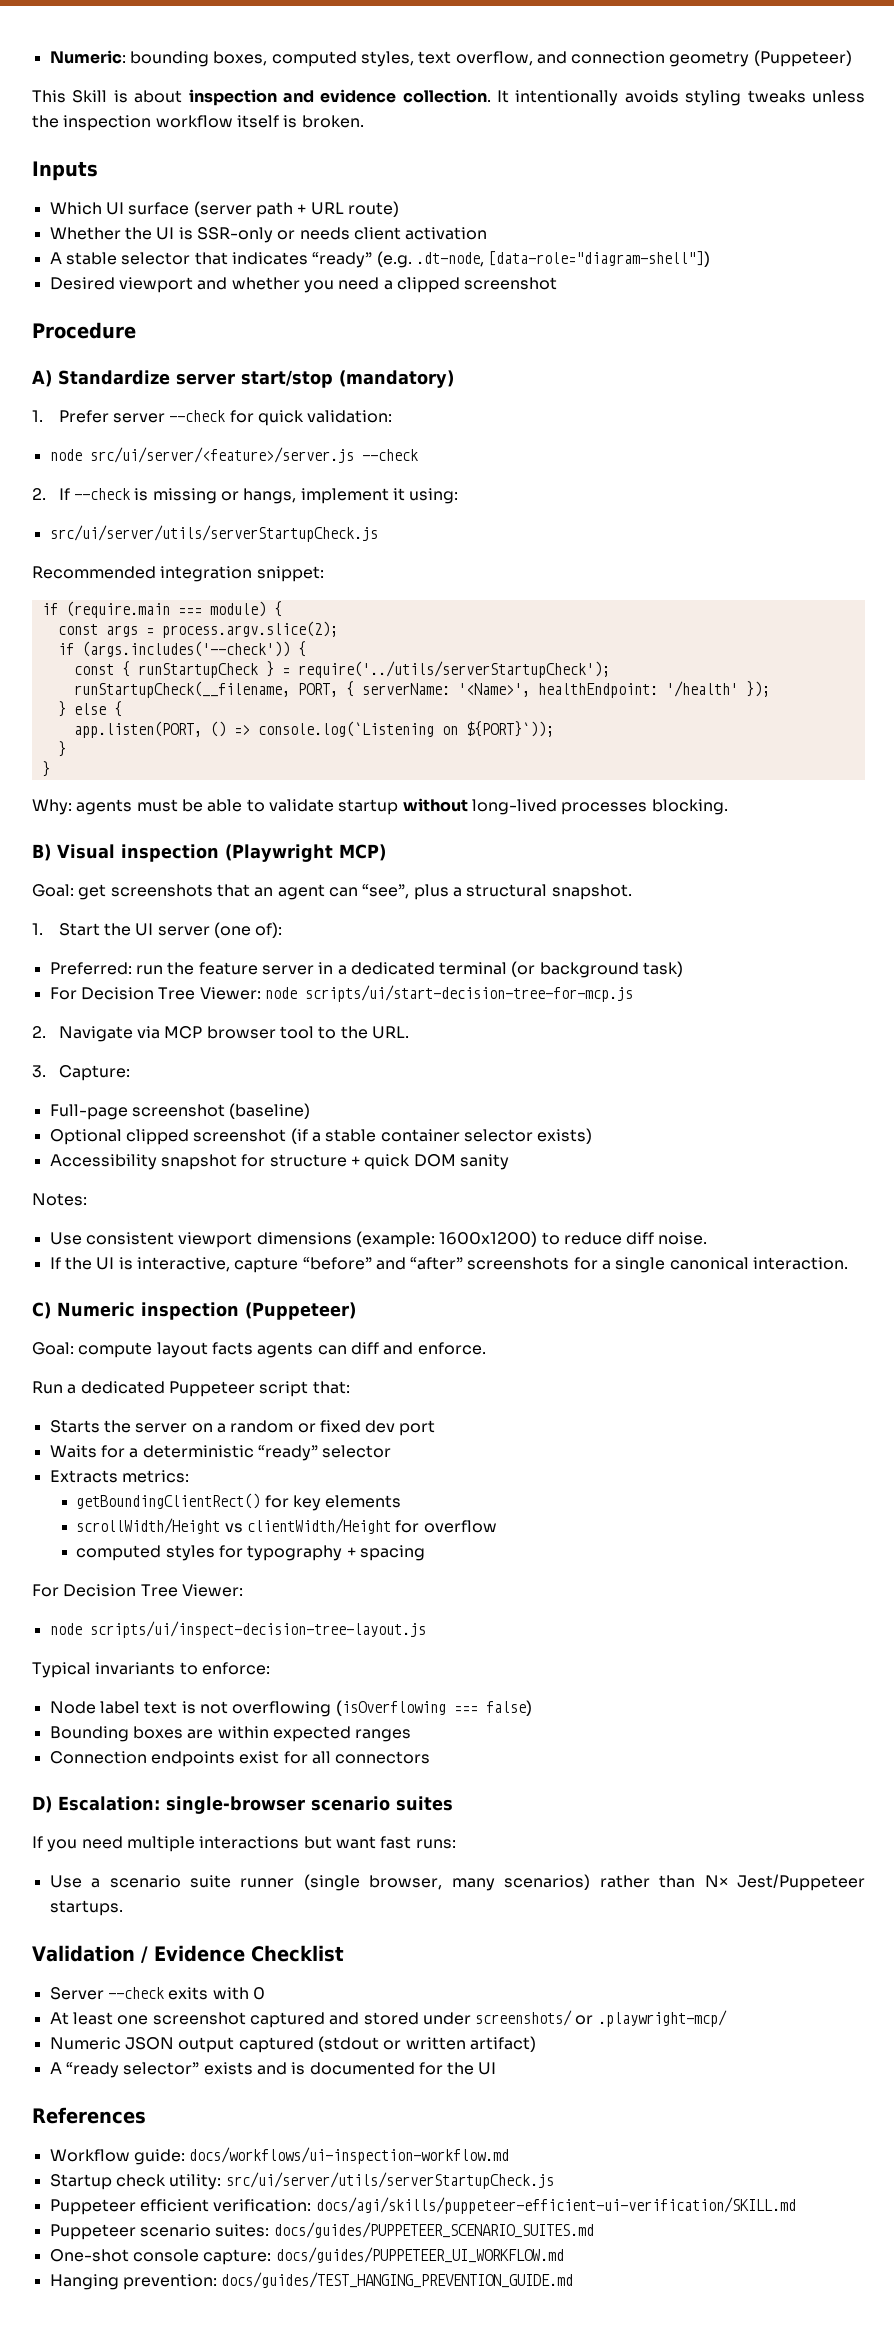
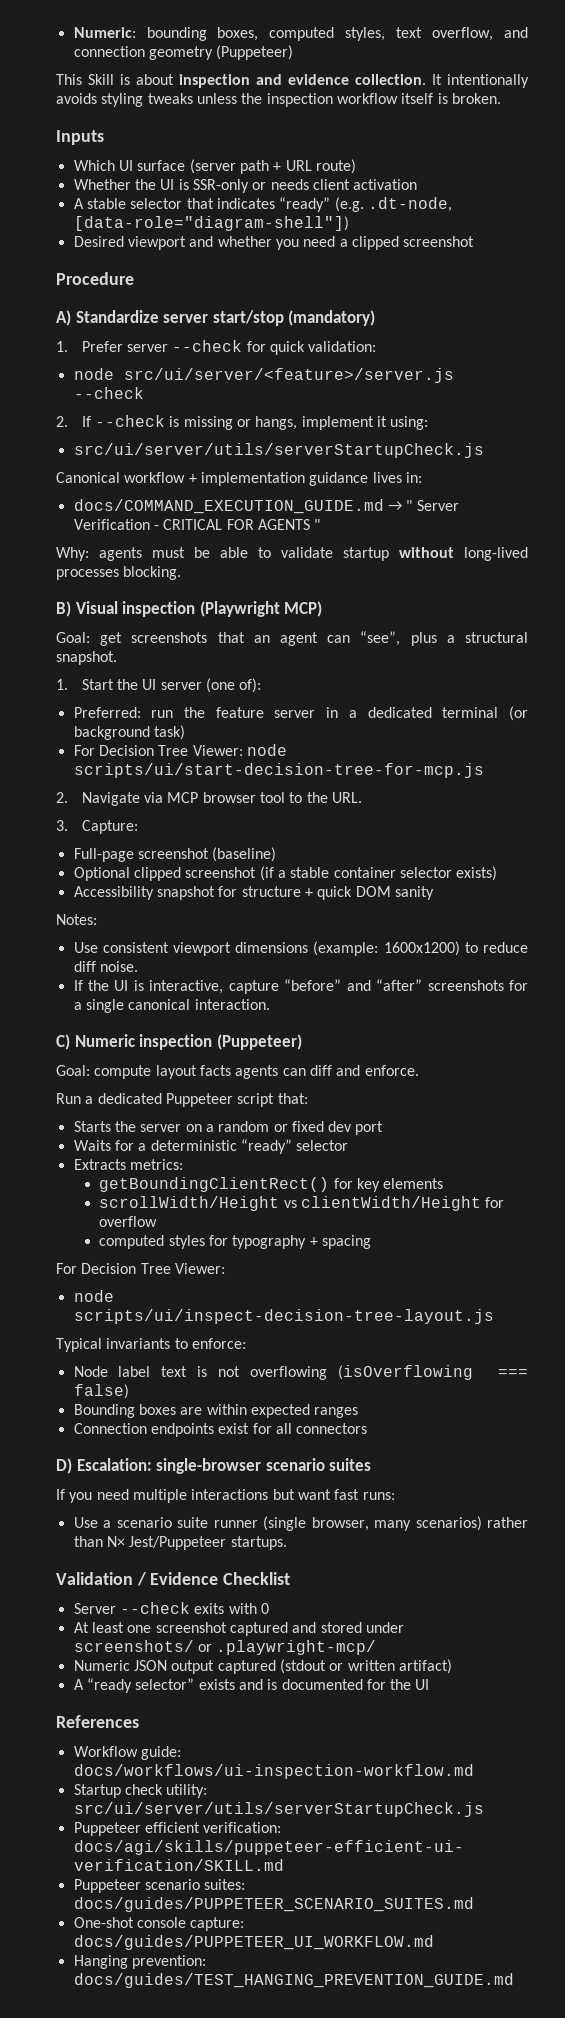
- Recommended integration snippet:
- if (require.main === module) {
- const args = process.argv.slice(2);
- if (args.includes('--check')) {
- const { runStartupCheck } = require('../utils/serverStartupCheck');
- runStartupCheck(__filename, PORT, { serverName: '<Name>', healthEndpoint: '/health' });
- } else {
- app.listen(PORT, () => console.log(`Listening on ${PORT}`));
- }
- }
+ Canonical workflow + implementation guidance lives in:
+ docs/COMMAND_EXECUTION_GUIDE.md → " Server Verification - CRITICAL FOR AGENTS "

